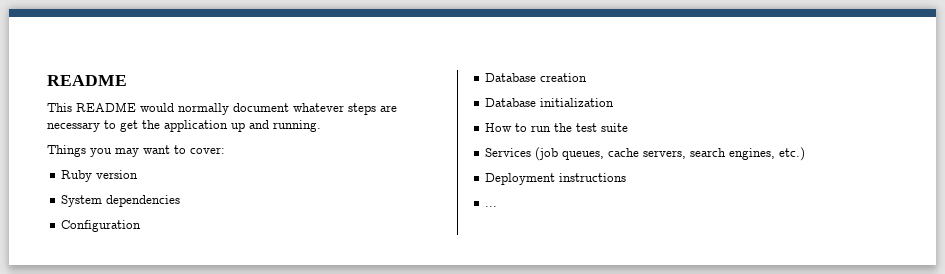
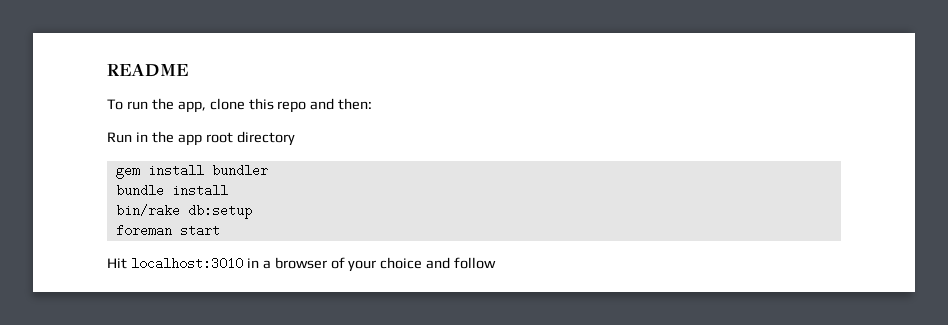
- This README would normally document whatever steps are necessary to get the application up and running.
- Things you may want to cover:
- Ruby version
- System dependencies
- Configuration
- Database creation
- Database initialization
- How to run the test suite
- Services (job queues, cache servers, search engines, etc.)
- Deployment instructions
- ...
+ To run the app, clone this repo and then:
+ Run in the app root directory
+ gem install bundler
+ bundle install
+ bin/rake db:setup
+ foreman start
+ Hit localhost:3010 in a browser of your choice and follow

